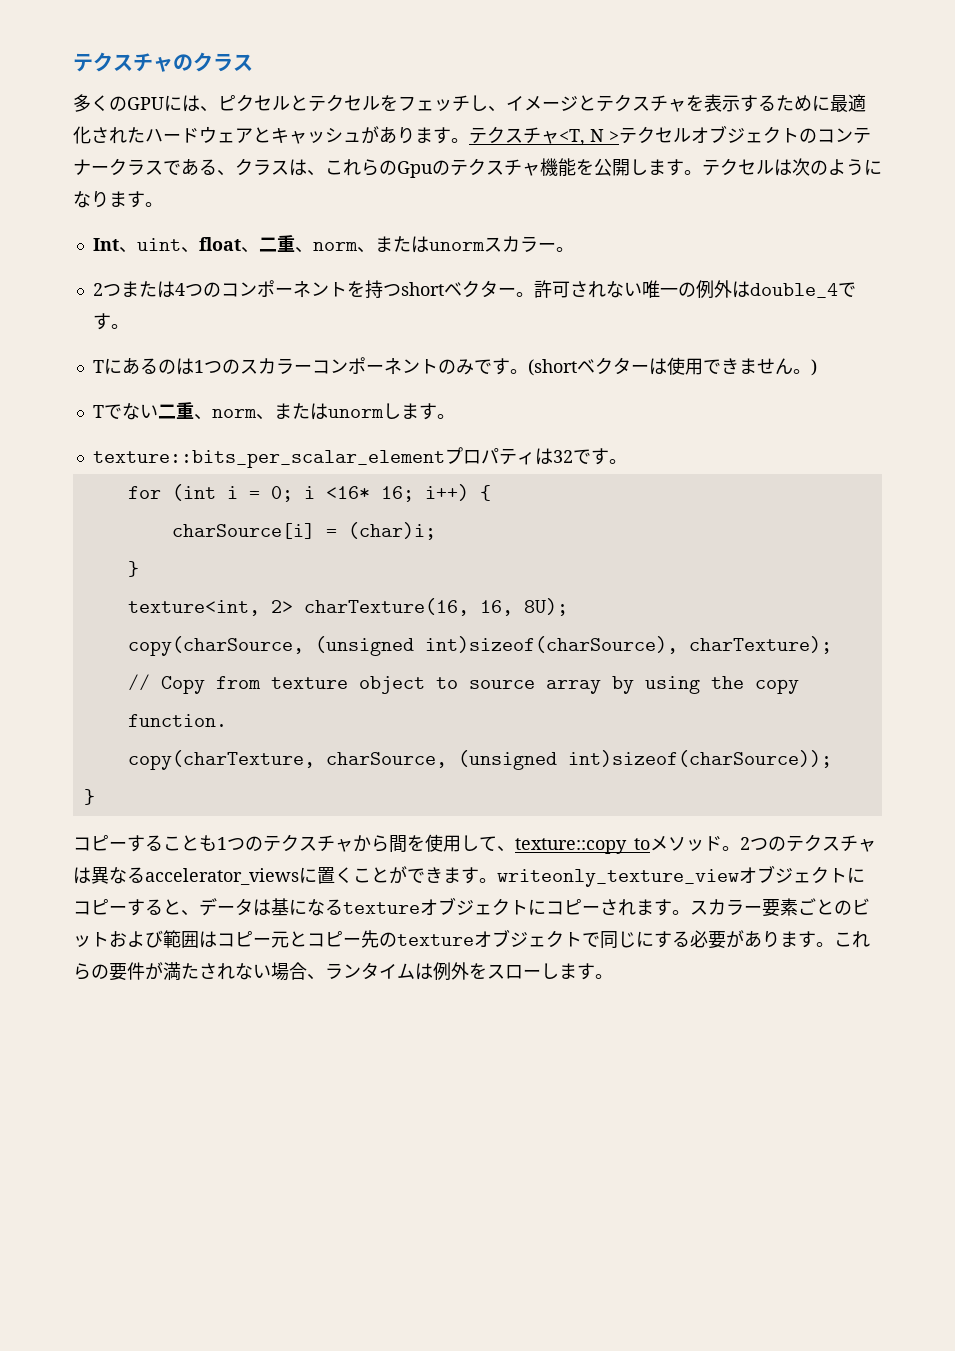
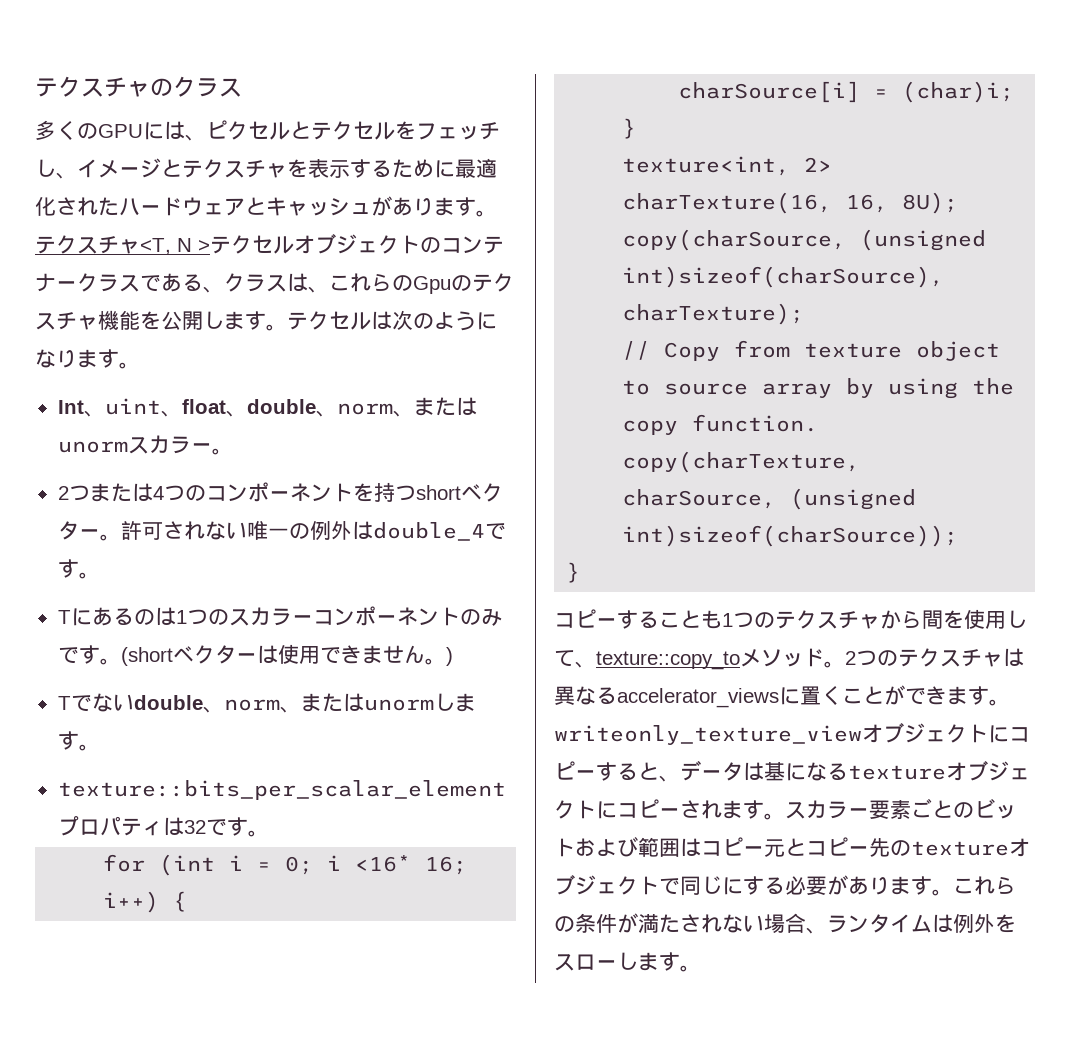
- Int、uint、float、二重、norm、またはunormスカラー。
+ Int、uint、float、double、norm、またはunormスカラー。
- Tでない二重、norm、またはunormします。
+ Tでないdouble、norm、またはunormします。
- これらの要件が満たされない場合、ランタイムは例外をスローします。
+ これらの条件が満たされない場合、ランタイムは例外をスローします。

